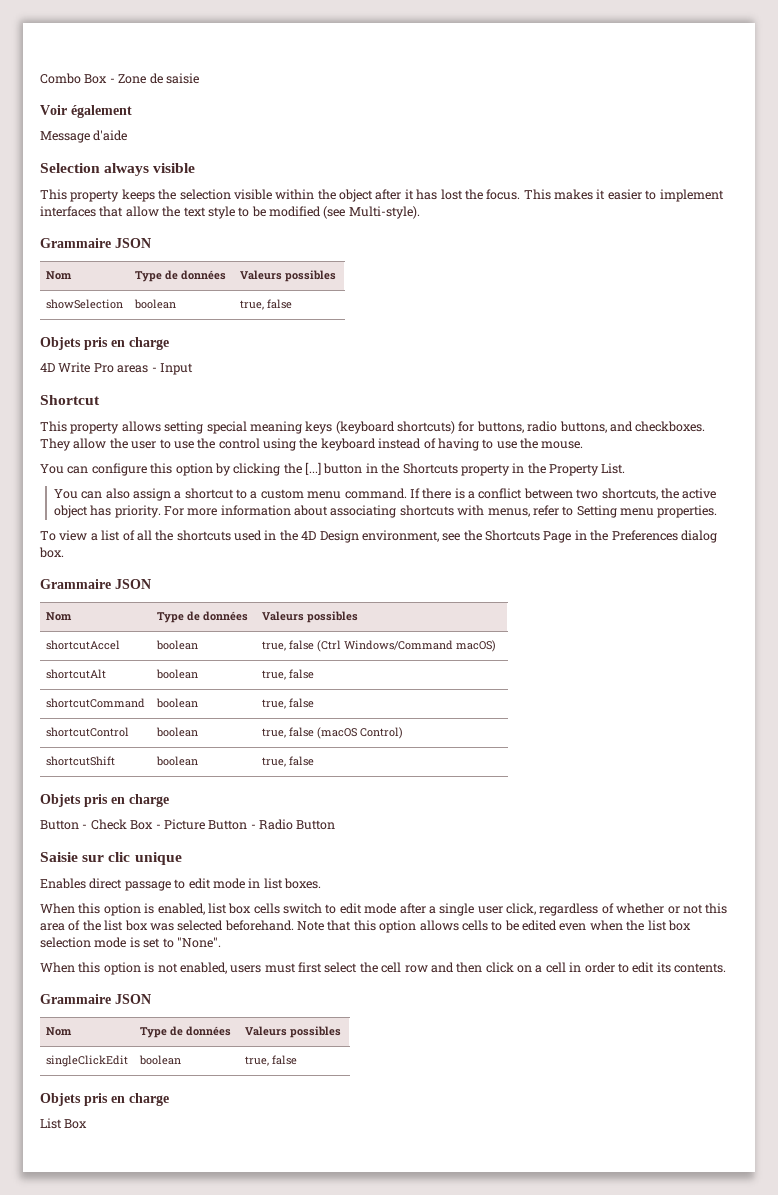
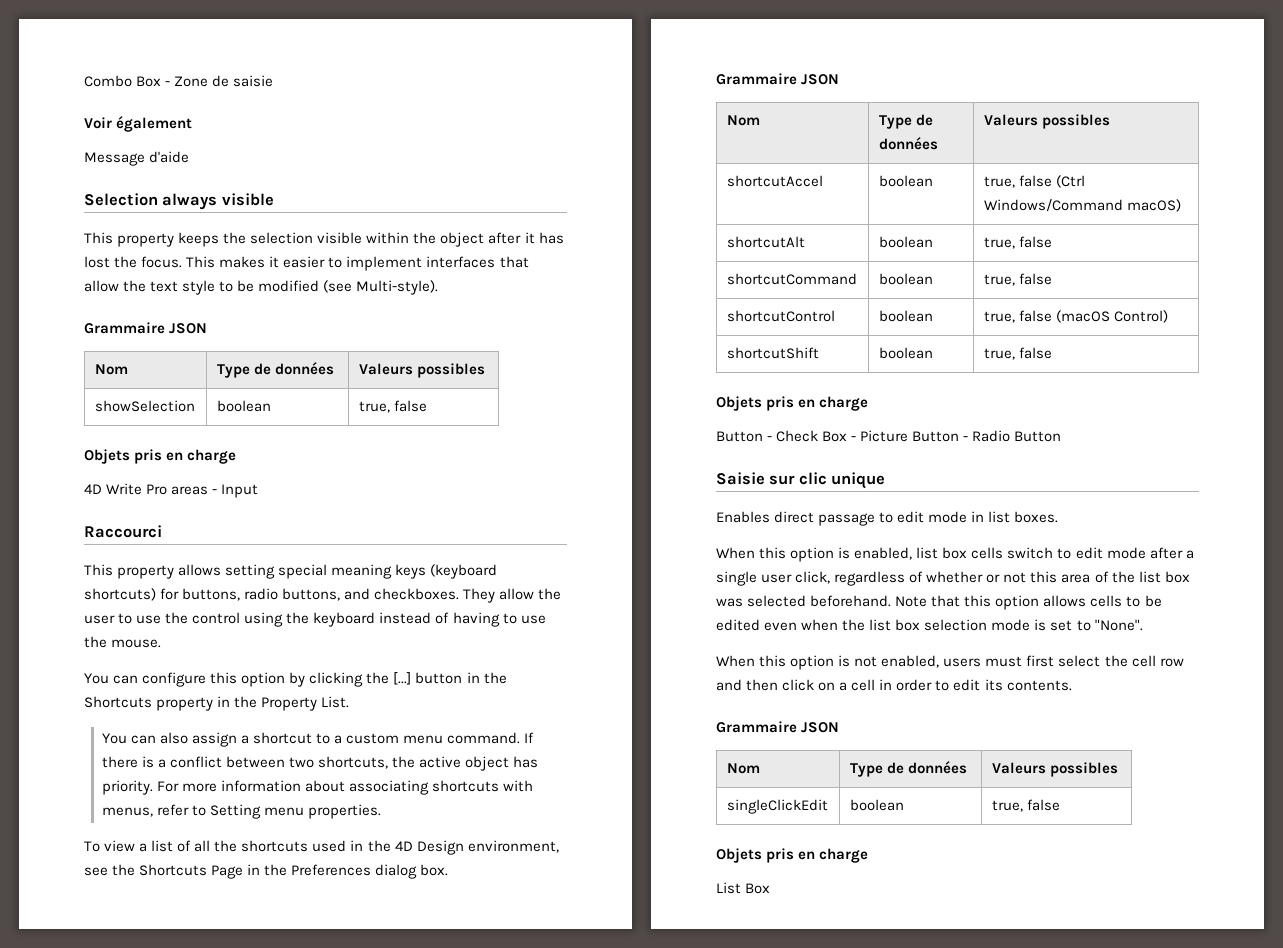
- Shortcut
+ Raccourci

